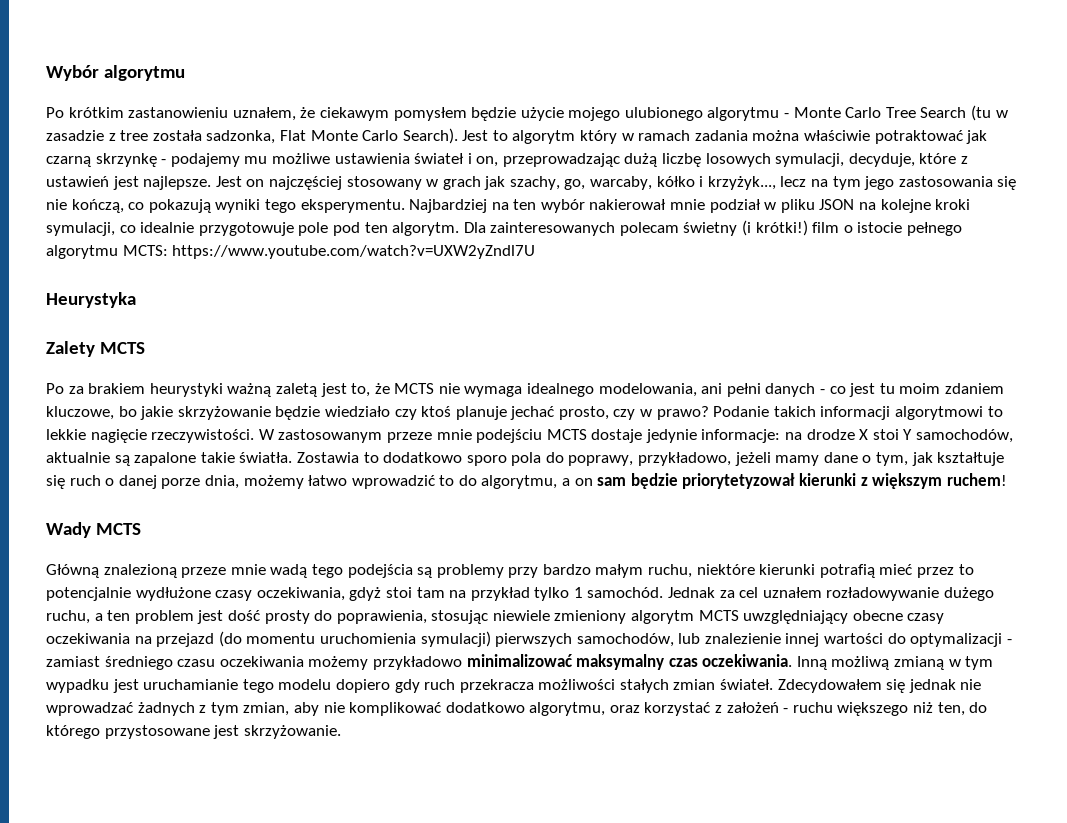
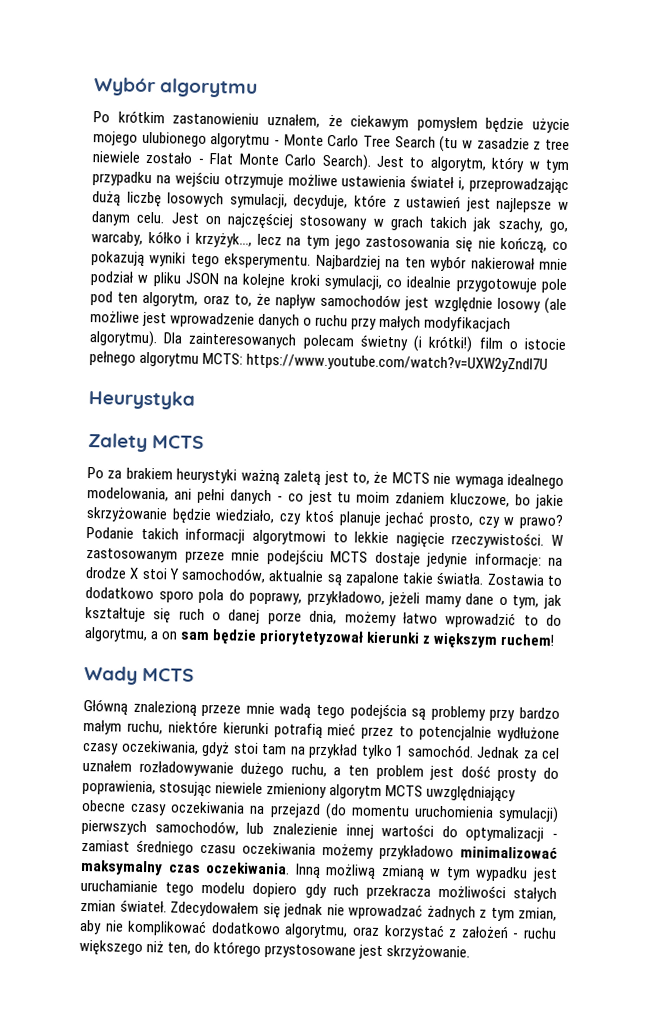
- Po krótkim zastanowieniu uznałem, że ciekawym pomysłem będzie użycie mojego ulubionego algorytmu - Monte Carlo Tree Search (tu w zasadzie z tree została sadzonka, Flat Monte Carlo Search).
+ Po krótkim zastanowieniu uznałem, że ciekawym pomysłem będzie użycie mojego ulubionego algorytmu - Monte Carlo Tree Search (tu w zasadzie z tree niewiele zostało - Flat Monte Carlo Search).
- Jest to algorytm który w ramach zadania można właściwie potraktować jak czarną skrzynkę - podajemy mu możliwe ustawienia świateł i on, przeprowadzając dużą liczbę losowych symulacji, decyduje, które z ustawień jest najlepsze.
+ Jest to algorytm, który w tym przypadku na wejściu otrzymuje możliwe ustawienia świateł i, przeprowadzając dużą liczbę losowych symulacji, decyduje, które z ustawień jest najlepsze w danym celu.
- Jest on najczęściej stosowany w grach jak szachy, go, warcaby, kółko i krzyżyk..., lecz na tym jego zastosowania się nie kończą, co pokazują wyniki tego eksperymentu.
+ Jest on najczęściej stosowany w grach takich jak szachy, go, warcaby, kółko i krzyżyk..., lecz na tym jego zastosowania się nie kończą, co pokazują wyniki tego eksperymentu.
- Najbardziej na ten wybór nakierował mnie podział w pliku JSON na kolejne kroki symulacji, co idealnie przygotowuje pole pod ten algorytm.
+ Najbardziej na ten wybór nakierował mnie podział w pliku JSON na kolejne kroki symulacji, co idealnie przygotowuje pole pod ten algorytm, oraz to, że napływ samochodów jest względnie losowy (ale możliwe jest wprowadzenie danych o ruchu przy małych modyfikacjach algorytmu).
- Po za brakiem heurystyki ważną zaletą jest to, że MCTS nie wymaga idealnego modelowania, ani pełni danych - co jest tu moim zdaniem kluczowe, bo jakie skrzyżowanie będzie wiedziało czy ktoś planuje jechać prosto, czy w prawo?
+ Po za brakiem heurystyki ważną zaletą jest to, że MCTS nie wymaga idealnego modelowania, ani pełni danych - co jest tu moim zdaniem kluczowe, bo jakie skrzyżowanie będzie wiedziało, czy ktoś planuje jechać prosto, czy w prawo?

